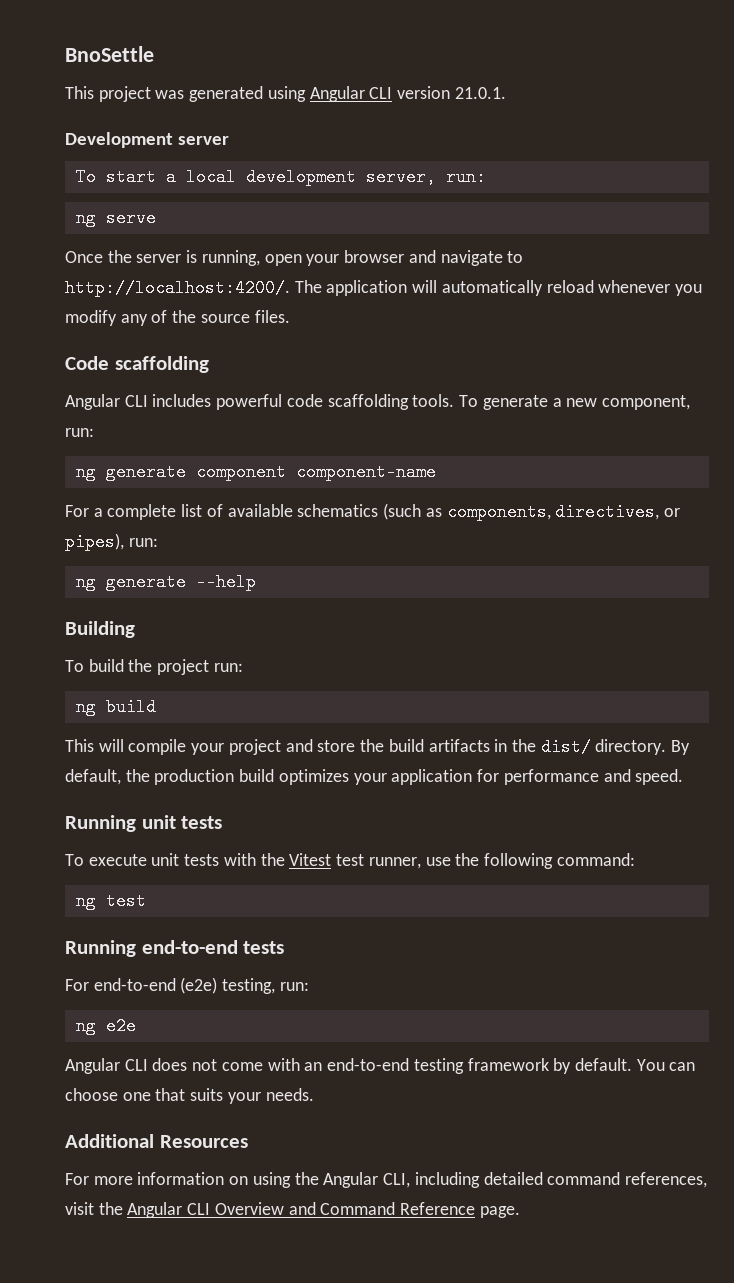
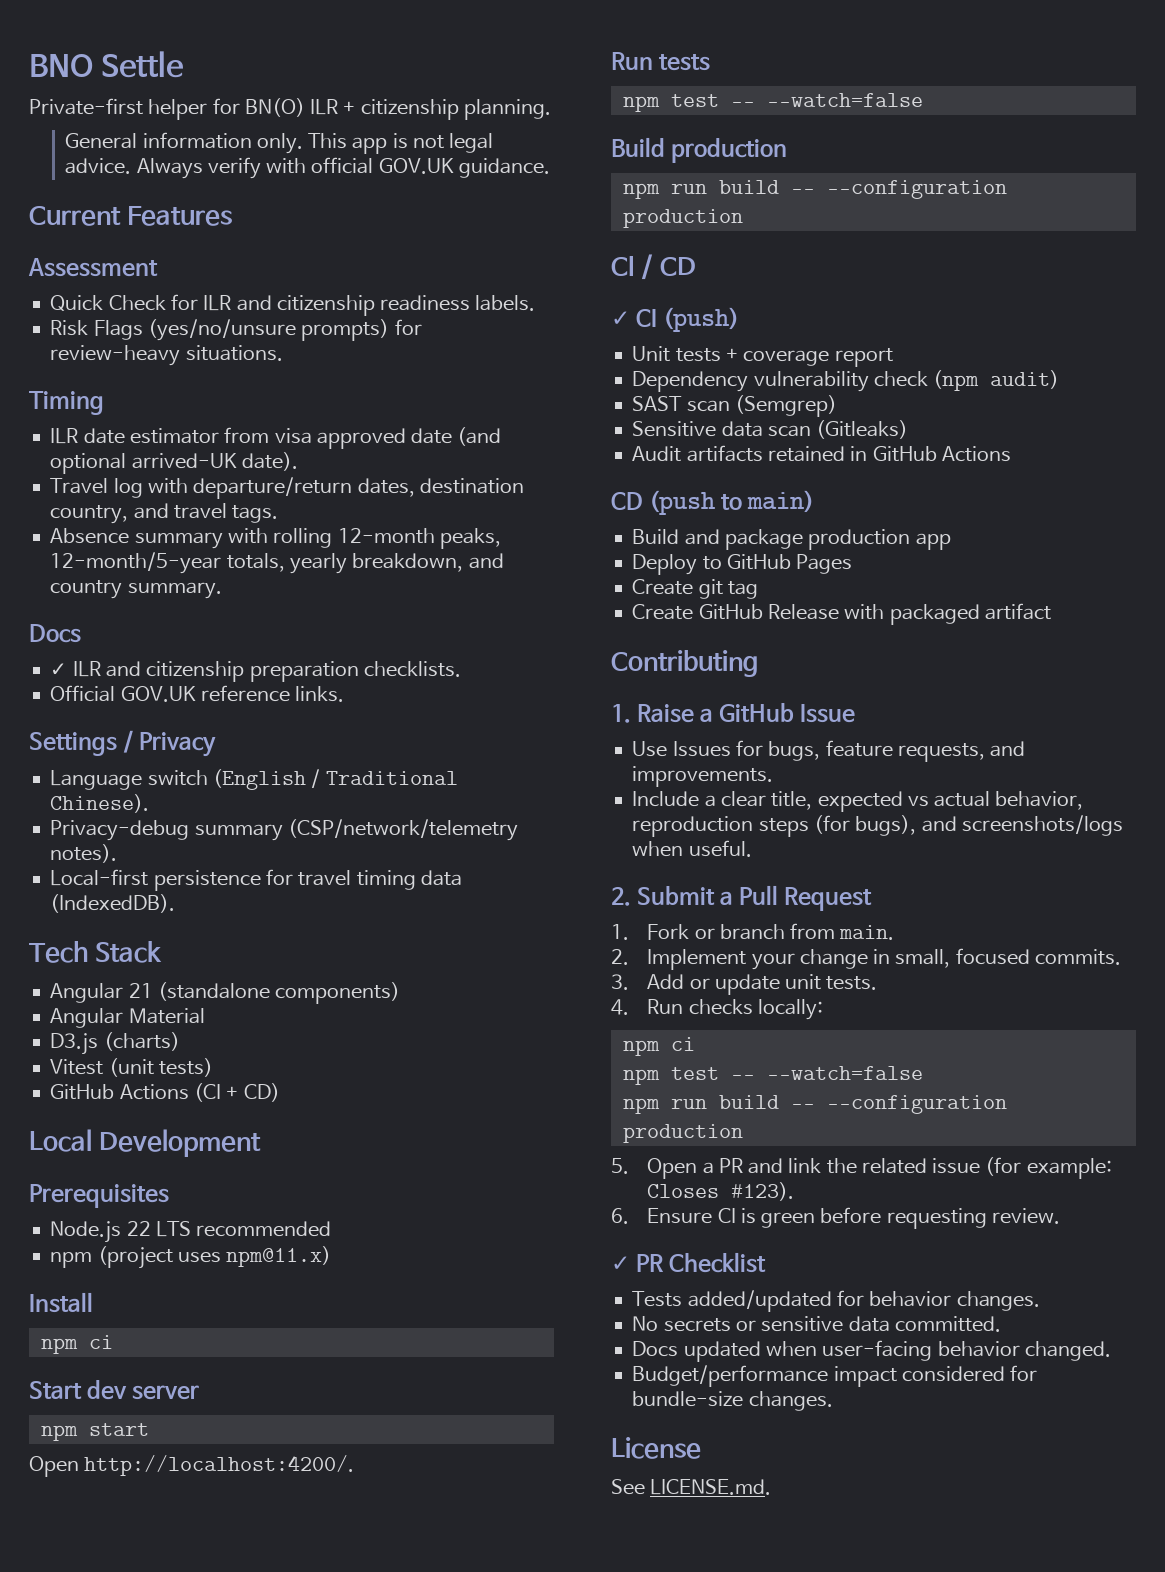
- BnoSettle
- This project was generated using Angular CLI version 21.0.1.
- Development server
+ BNO Settle
+ Private-first helper for BN(O) ILR + citizenship planning.
+ General information only. This app is not legal advice. Always verify with official GOV.UK guidance.
+ Current Features
+ Assessment
+ Quick Check for ILR and citizenship readiness labels.
+ Risk Flags (yes/no/unsure prompts) for review-heavy situations.
+ Timing
+ ILR date estimator from visa approved date (and optional arrived-UK date).
+ Travel log with departure/return dates, destination country, and travel tags.
+ Absence summary with rolling 12-month peaks, 12-month/5-year totals, yearly breakdown, and country summary.
+ Docs
+ ✓ ILR and citizenship preparation checklists.
+ Official GOV.UK reference links.
+ Settings / Privacy
+ Language switch (English / Traditional Chinese).
+ Privacy-debug summary (CSP/network/telemetry notes).
+ Local-first persistence for travel timing data (IndexedDB).
+ Tech Stack
+ Angular 21 (standalone components)
+ Angular Material
+ D3.js (charts)
+ Vitest (unit tests)
+ GitHub Actions (CI + CD)
+ Local Development
+ Prerequisites
+ Node.js 22 LTS recommended
+ npm (project uses npm@11.x)
+ Install
+ npm ci
+ Start dev server
- To start a local development server, run:
- ng serve
- Once the server is running, open your browser and navigate to http://localhost:4200/. The application will automatically reload whenever you modify any of the source files.
- Code scaffolding
- Angular CLI includes powerful code scaffolding tools. To generate a new component, run:
- ng generate component component-name
- For a complete list of available schematics (such as components, directives, or pipes), run:
- ng generate --help
- Building
- To build the project run:
- ng build
- This will compile your project and store the build artifacts in the dist/ directory. By default, the production build optimizes your application for performance and speed.
- Running unit tests
- To execute unit tests with the Vitest test runner, use the following command:
- ng test
- Running end-to-end tests
- For end-to-end (e2e) testing, run:
- ng e2e
- Angular CLI does not come with an end-to-end testing framework by default. You can choose one that suits your needs.
- Additional Resources
- For more information on using the Angular CLI, including detailed command references, visit the Angular CLI Overview and Command Reference page.
+ npm start
+ Open http://localhost:4200/.
+ Run tests
+ npm test -- --watch=false
+ Build production
+ npm run build -- --configuration production
+ CI / CD
+ ✓ CI (push)
+ Unit tests + coverage report
+ Dependency vulnerability check (npm audit)
+ SAST scan (Semgrep)
+ Sensitive data scan (Gitleaks)
+ Audit artifacts retained in GitHub Actions
+ CD (push to main)
+ Build and package production app
+ Deploy to GitHub Pages
+ Create git tag
+ Create GitHub Release with packaged artifact
+ Contributing
+ 1. Raise a GitHub Issue
+ Use Issues for bugs, feature requests, and improvements.
+ Include a clear title, expected vs actual behavior, reproduction steps (for bugs), and screenshots/logs when useful.
+ 2. Submit a Pull Request
+ 1. Fork or branch from main.
+ 2. Implement your change in small, focused commits.
+ 3. Add or update unit tests.
+ 4. Run checks locally:
+ npm ci
+ npm test -- --watch=false
+ npm run build -- --configuration production
+ 5. Open a PR and link the related issue (for example: Closes #123).
+ 6. Ensure CI is green before requesting review.
+ ✓ PR Checklist
+ Tests added/updated for behavior changes.
+ No secrets or sensitive data committed.
+ Docs updated when user-facing behavior changed.
+ Budget/performance impact considered for bundle-size changes.
+ License
+ See LICENSE.md.

